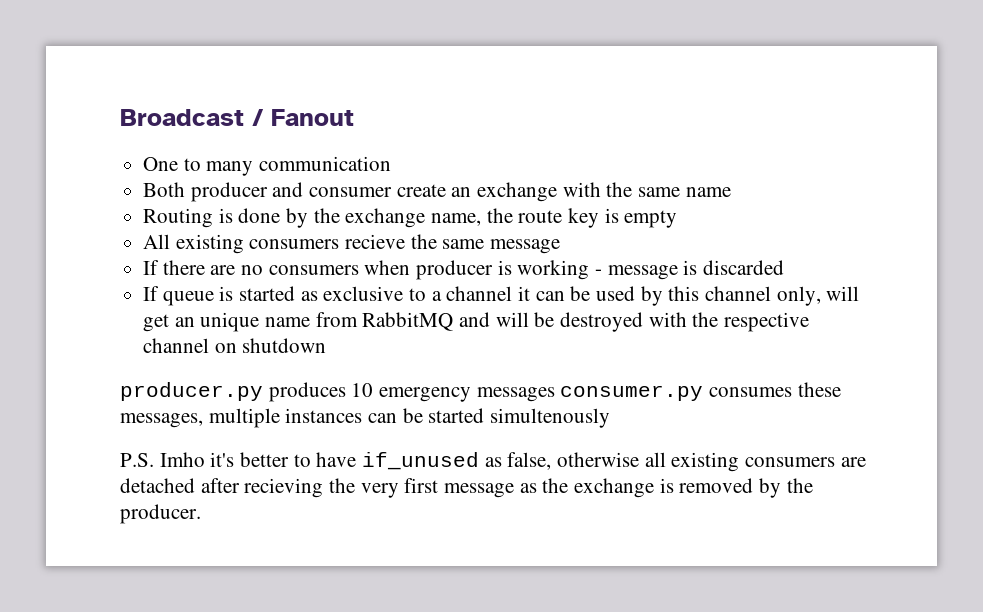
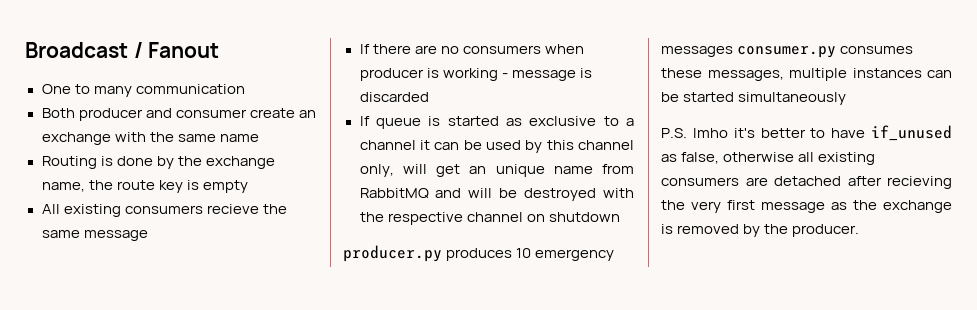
- producer.py produces 10 emergency messages consumer.py consumes these messages, multiple instances can be started simultenously
+ producer.py produces 10 emergency messages consumer.py consumes these messages, multiple instances can be started simultaneously

